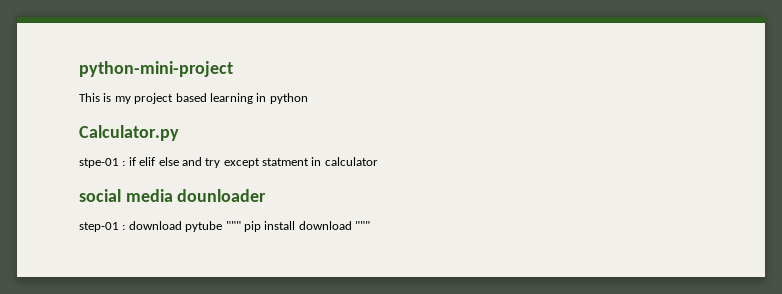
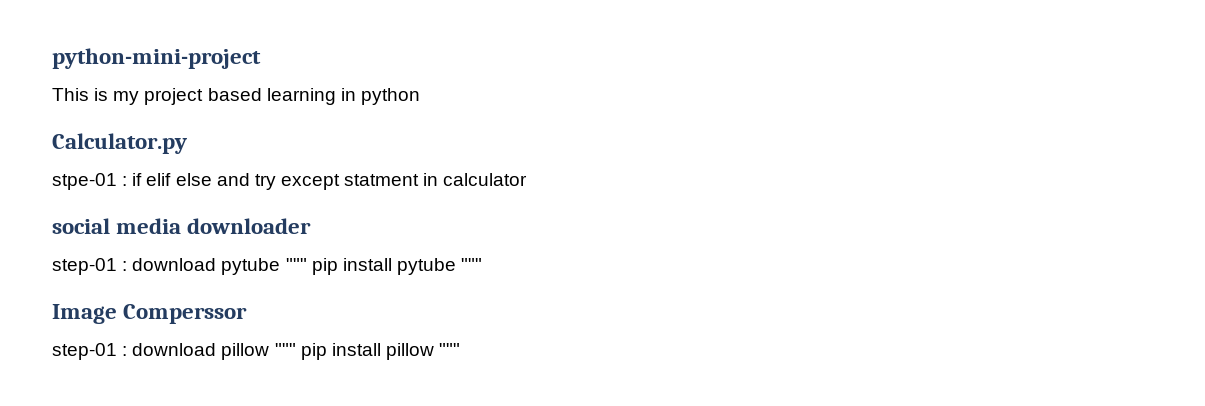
- social media dounloader
+ social media downloader
- step-01 : download pytube """ pip install download """
+ step-01 : download pytube """ pip install pytube """
+ Image Comperssor
+ step-01 : download pillow """ pip install pillow """

